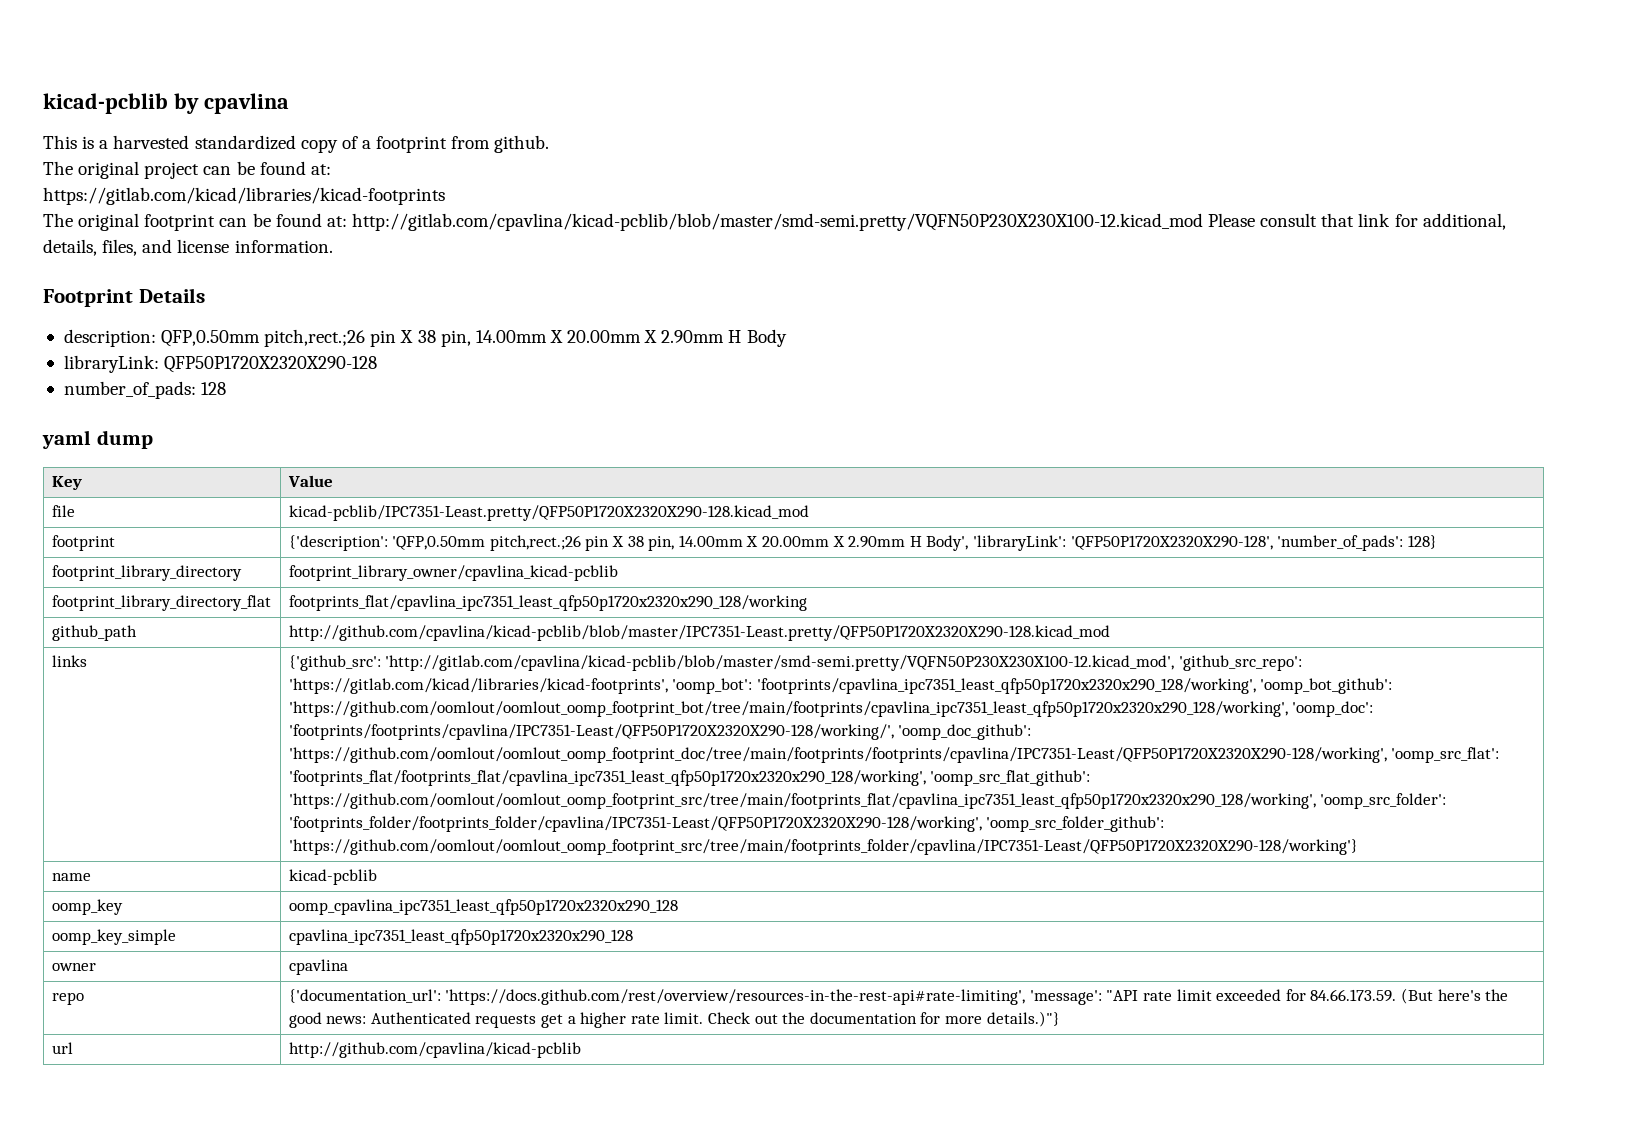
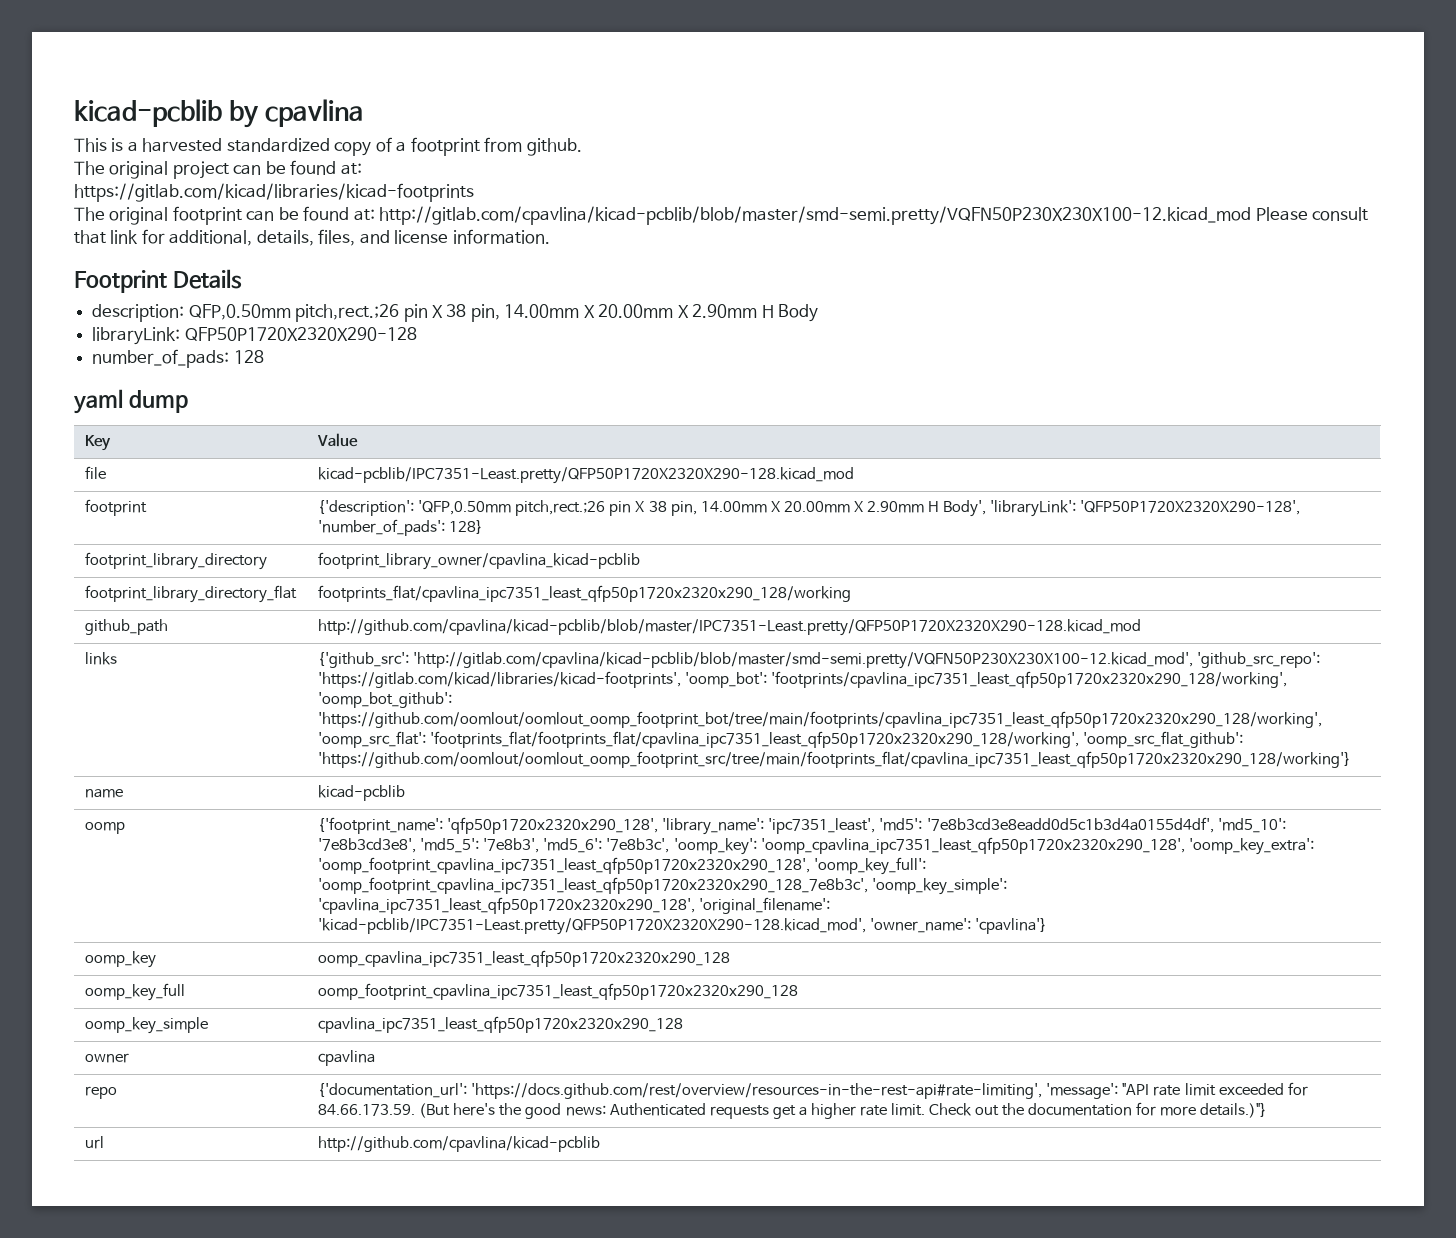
- links | {'github_src': 'http://gitlab.com/cpavlina/kicad-pcblib/blob/master/smd-semi.pretty/VQFN50P230X230X100-12.kicad_mod', 'github_src_repo': 'https://gitlab.com/kicad/libraries/kicad-footprints', 'oomp_bot': 'footprints/cpavlina_ipc7351_least_qfp50p1720x2320x290_128/working', 'oomp_bot_github': 'https://github.com/oomlout/oomlout_oomp_footprint_bot/tree/main/footprints/cpavlina_ipc7351_least_qfp50p1720x2320x290_128/working', 'oomp_doc': 'footprints/footprints/cpavlina/IPC7351-Least/QFP50P1720X2320X290-128/working/', 'oomp_doc_github': 'https://github.com/oomlout/oomlout_oomp_footprint_doc/tree/main/footprints/footprints/cpavlina/IPC7351-Least/QFP50P1720X2320X290-128/working', 'oomp_src_flat': 'footprints_flat/footprints_flat/cpavlina_ipc7351_least_qfp50p1720x2320x290_128/working', 'oomp_src_flat_github': 'https://github.com/oomlout/oomlout_oomp_footprint_src/tree/main/footprints_flat/cpavlina_ipc7351_least_qfp50p1720x2320x290_128/working', 'oomp_src_folder': 'footprints_folder/footprints_folder/cpavlina/IPC7351-Least/QFP50P1720X2320X290-128/working', 'oomp_src_folder_github': 'https://github.com/oomlout/oomlout_oomp_footprint_src/tree/main/footprints_folder/cpavlina/IPC7351-Least/QFP50P1720X2320X290-128/working'}
+ links | {'github_src': 'http://gitlab.com/cpavlina/kicad-pcblib/blob/master/smd-semi.pretty/VQFN50P230X230X100-12.kicad_mod', 'github_src_repo': 'https://gitlab.com/kicad/libraries/kicad-footprints', 'oomp_bot': 'footprints/cpavlina_ipc7351_least_qfp50p1720x2320x290_128/working', 'oomp_bot_github': 'https://github.com/oomlout/oomlout_oomp_footprint_bot/tree/main/footprints/cpavlina_ipc7351_least_qfp50p1720x2320x290_128/working', 'oomp_src_flat': 'footprints_flat/footprints_flat/cpavlina_ipc7351_least_qfp50p1720x2320x290_128/working', 'oomp_src_flat_github': 'https://github.com/oomlout/oomlout_oomp_footprint_src/tree/main/footprints_flat/cpavlina_ipc7351_least_qfp50p1720x2320x290_128/working'}
  name | kicad-pcblib
+ oomp | {'footprint_name': 'qfp50p1720x2320x290_128', 'library_name': 'ipc7351_least', 'md5': '7e8b3cd3e8eadd0d5c1b3d4a0155d4df', 'md5_10': '7e8b3cd3e8', 'md5_5': '7e8b3', 'md5_6': '7e8b3c', 'oomp_key': 'oomp_cpavlina_ipc7351_least_qfp50p1720x2320x290_128', 'oomp_key_extra': 'oomp_footprint_cpavlina_ipc7351_least_qfp50p1720x2320x290_128', 'oomp_key_full': 'oomp_footprint_cpavlina_ipc7351_least_qfp50p1720x2320x290_128_7e8b3c', 'oomp_key_simple': 'cpavlina_ipc7351_least_qfp50p1720x2320x290_128', 'original_filename': 'kicad-pcblib/IPC7351-Least.pretty/QFP50P1720X2320X290-128.kicad_mod', 'owner_name': 'cpavlina'}
+ oomp_key_full | oomp_footprint_cpavlina_ipc7351_least_qfp50p1720x2320x290_128

